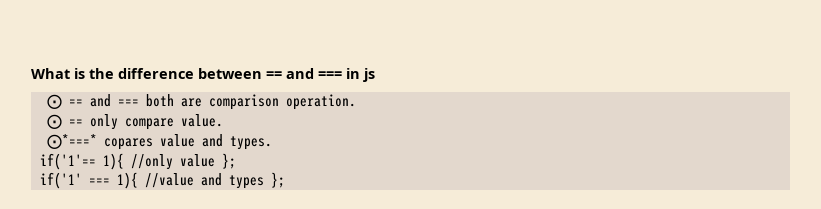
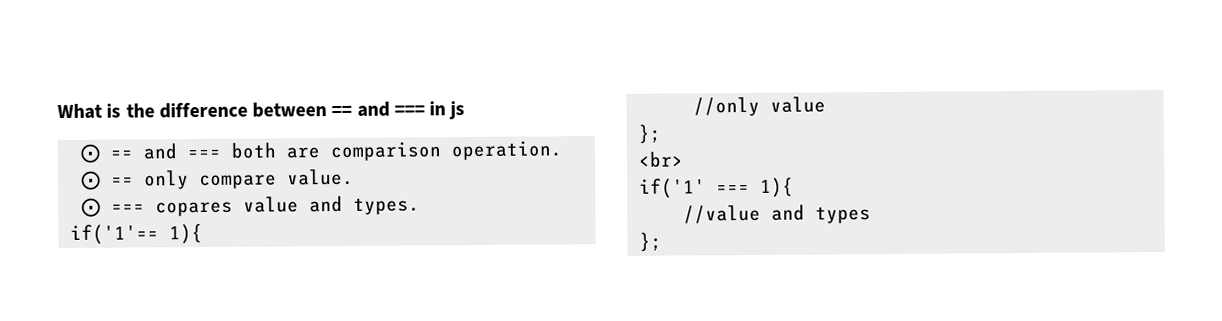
- ⨀*===* copares value and types.
+ ⨀ === copares value and types.
- if('1'== 1){ //only value };
+ if('1'== 1){
+ //only value
+ };
+ <br>
- if('1' === 1){ //value and types };
+ if('1' === 1){
+ //value and types
+ };

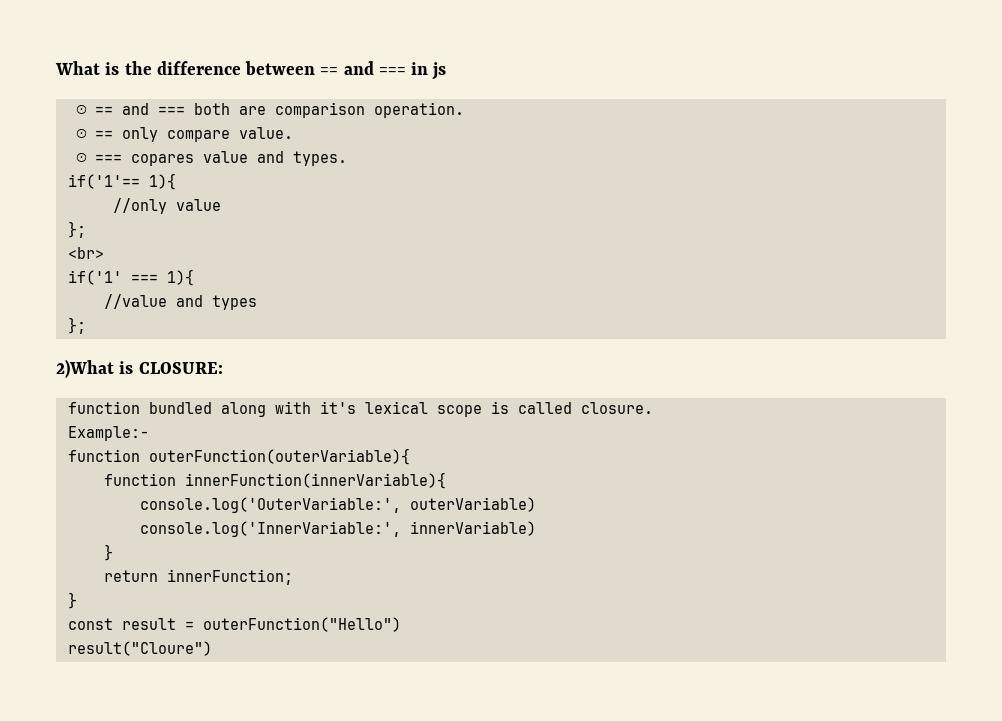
+ 2)What is CLOSURE:
+ function bundled along with it's lexical scope is called closure.
+ Example:-
+ function outerFunction(outerVariable){
+ function innerFunction(innerVariable){
+ console.log('OuterVariable:', outerVariable)
+ console.log('InnerVariable:', innerVariable)
+ }
+ return innerFunction;
+ }
+ const result = outerFunction("Hello")
+ result("Cloure")

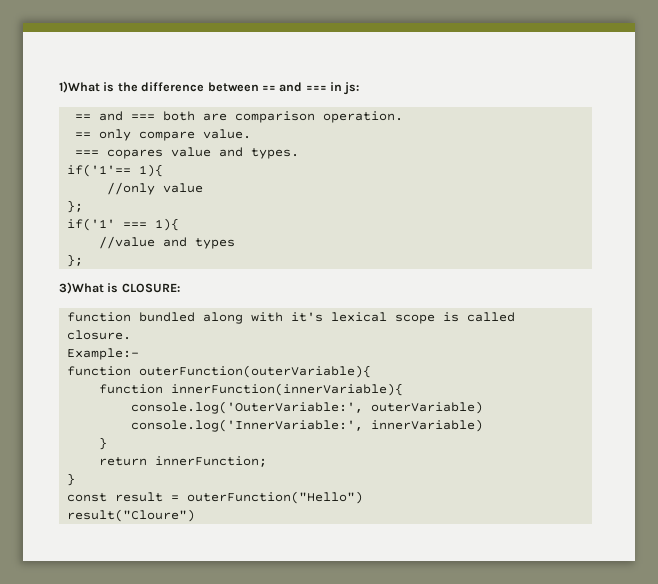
- What is the difference between == and === in js
- ⨀ == and === both are comparison operation.
+ 1)What is the difference between == and === in js:
+ == and === both are comparison operation.
- ⨀ == only compare value.
+ == only compare value.
- ⨀ === copares value and types.
+ === copares value and types.
- <br>
- 2)What is CLOSURE:
+ 3)What is CLOSURE:

